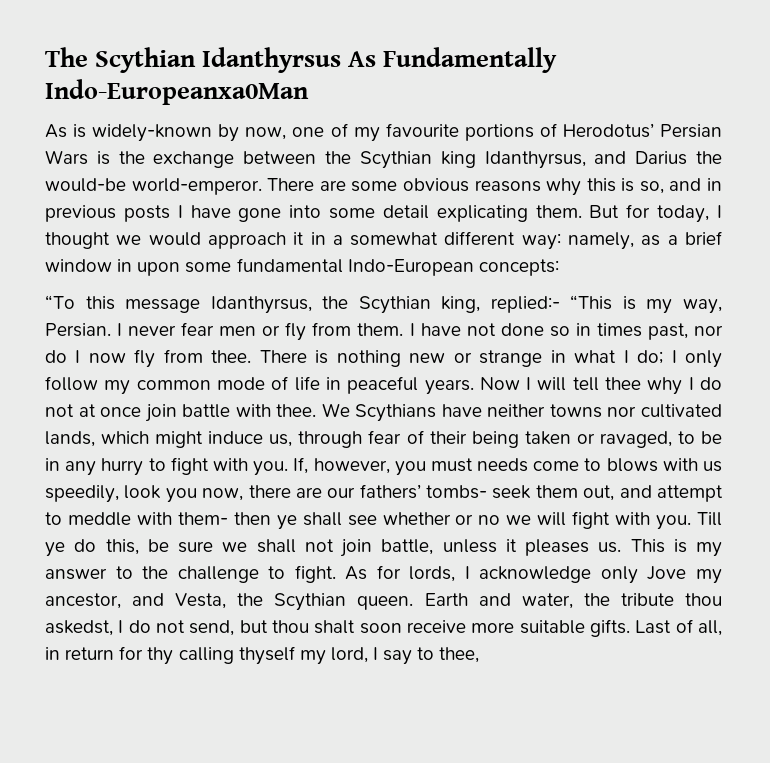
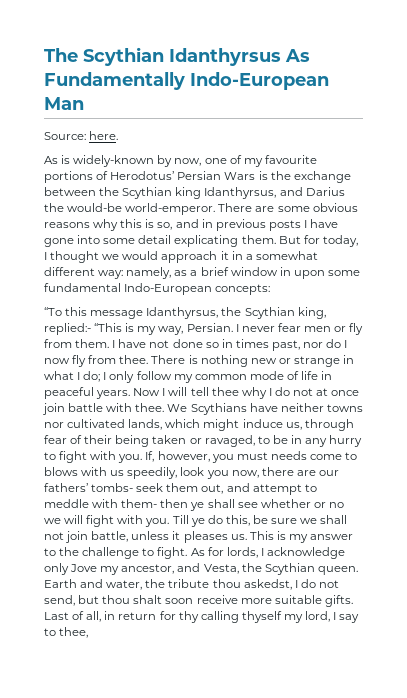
- The Scythian Idanthyrsus As Fundamentally Indo-Europeanxa0Man
+ The Scythian Idanthyrsus As Fundamentally Indo-European Man
+ Source: here.

